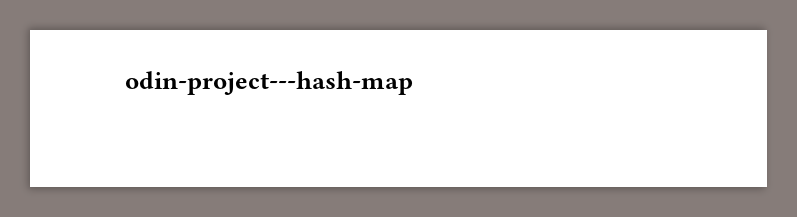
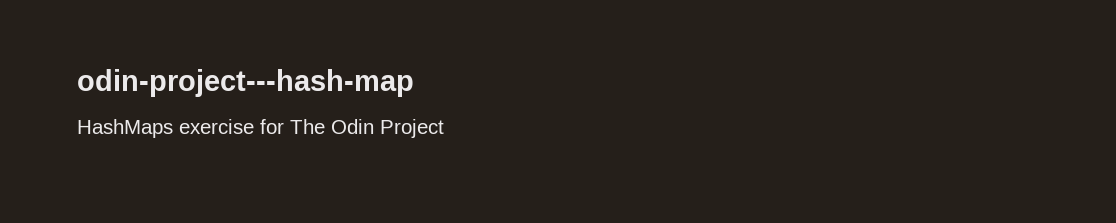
+ HashMaps exercise for The Odin Project

